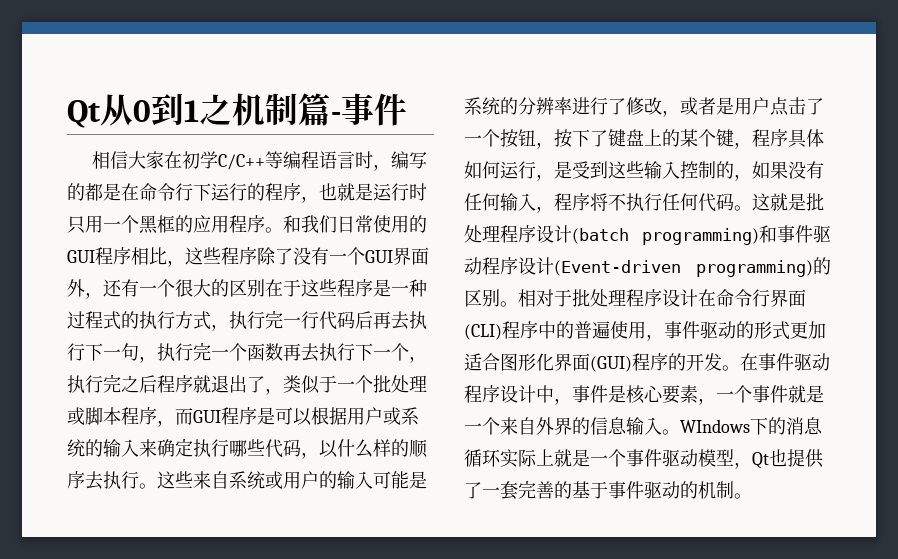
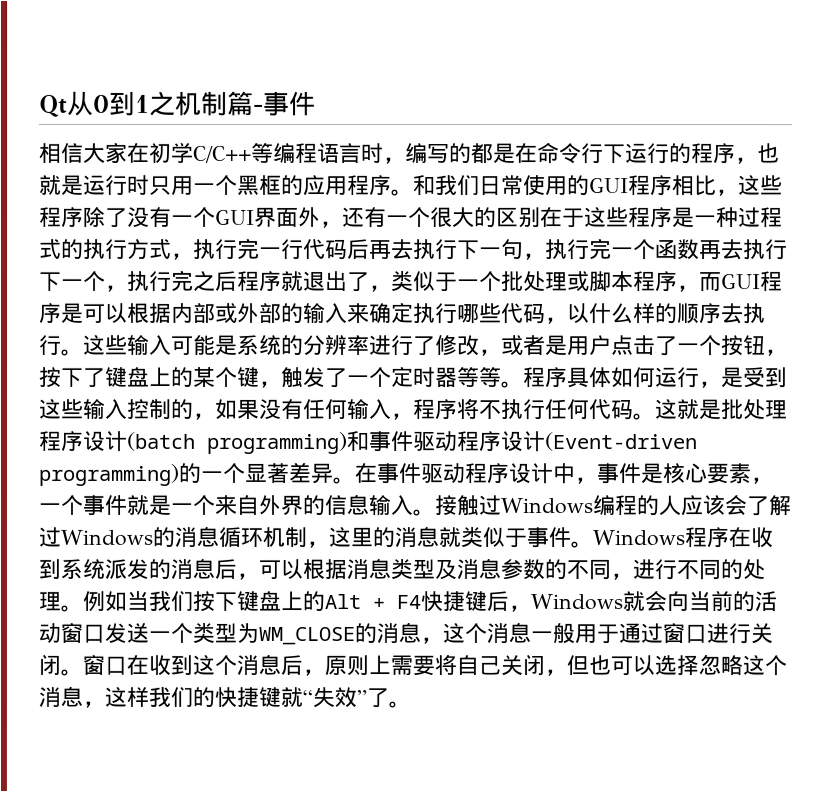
- 和我们日常使用的GUI程序相比，这些程序除了没有一个GUI界面外，还有一个很大的区别在于这些程序是一种过程式的执行方式，执行完一行代码后再去执行下一句，执行完一个函数再去执行下一个，执行完之后程序就退出了，类似于一个批处理或脚本程序，而GUI程序是可以根据用户或系统的输入来确定执行哪些代码，以什么样的顺序去执行。
+ 和我们日常使用的GUI程序相比，这些程序除了没有一个GUI界面外，还有一个很大的区别在于这些程序是一种过程式的执行方式，执行完一行代码后再去执行下一句，执行完一个函数再去执行下一个，执行完之后程序就退出了，类似于一个批处理或脚本程序，而GUI程序是可以根据内部或外部的输入来确定执行哪些代码，以什么样的顺序去执行。
- 这些来自系统或用户的输入可能是系统的分辨率进行了修改，或者是用户点击了一个按钮，按下了键盘上的某个键，程序具体如何运行，是受到这些输入控制的，如果没有任何输入，程序将不执行任何代码。
+ 这些输入可能是系统的分辨率进行了修改，或者是用户点击了一个按钮，按下了键盘上的某个键，触发了一个定时器等等。程序具体如何运行，是受到这些输入控制的，如果没有任何输入，程序将不执行任何代码。
- 这就是批处理程序设计(batch programming)和事件驱动程序设计(Event-driven programming)的区别。相对于批处理程序设计在命令行界面(CLI)程序中的普遍使用，事件驱动的形式更加适合图形化界面(GUI)程序的开发。
+ 这就是批处理程序设计(batch programming)和事件驱动程序设计(Event-driven programming)的一个显著差异。
- WIndows下的消息循环实际上就是一个事件驱动模型，Qt也提供了一套完善的基于事件驱动的机制。
+ 接触过Windows编程的人应该会了解过Windows的消息循环机制，这里的消息就类似于事件。Windows程序在收到系统派发的消息后，可以根据消息类型及消息参数的不同，进行不同的处理。例如当我们按下键盘上的Alt + F4快捷键后，Windows就会向当前的活动窗口发送一个类型为WM_CLOSE的消息，这个消息一般用于通过窗口进行关闭。窗口在收到这个消息后，原则上需要将自己关闭，但也可以选择忽略这个消息，这样我们的快捷键就“失效”了。

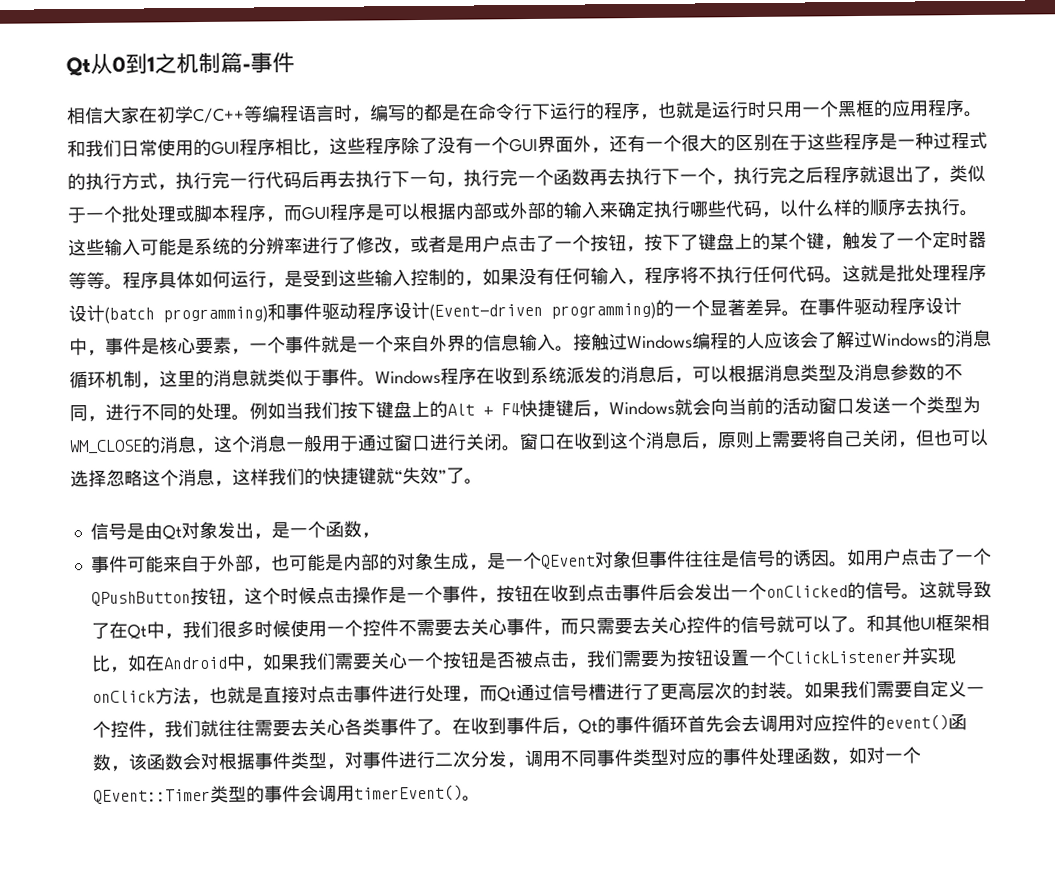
+ 信号是由Qt对象发出，是一个函数，
+ 事件可能来自于外部，也可能是内部的对象生成，是一个QEvent对象但事件往往是信号的诱因。如用户点击了一个QPushButton按钮，这个时候点击操作是一个事件，按钮在收到点击事件后会发出一个onClicked的信号。这就导致了在Qt中，我们很多时候使用一个控件不需要去关心事件，而只需要去关心控件的信号就可以了。和其他UI框架相比，如在Android中，如果我们需要关心一个按钮是否被点击，我们需要为按钮设置一个ClickListener并实现onClick方法，也就是直接对点击事件进行处理，而Qt通过信号槽进行了更高层次的封装。如果我们需要自定义一个控件，我们就往往需要去关心各类事件了。在收到事件后，Qt的事件循环首先会去调用对应控件的event()函数，该函数会对根据事件类型，对事件进行二次分发，调用不同事件类型对应的事件处理函数，如对一个QEvent::Timer类型的事件会调用timerEvent()。

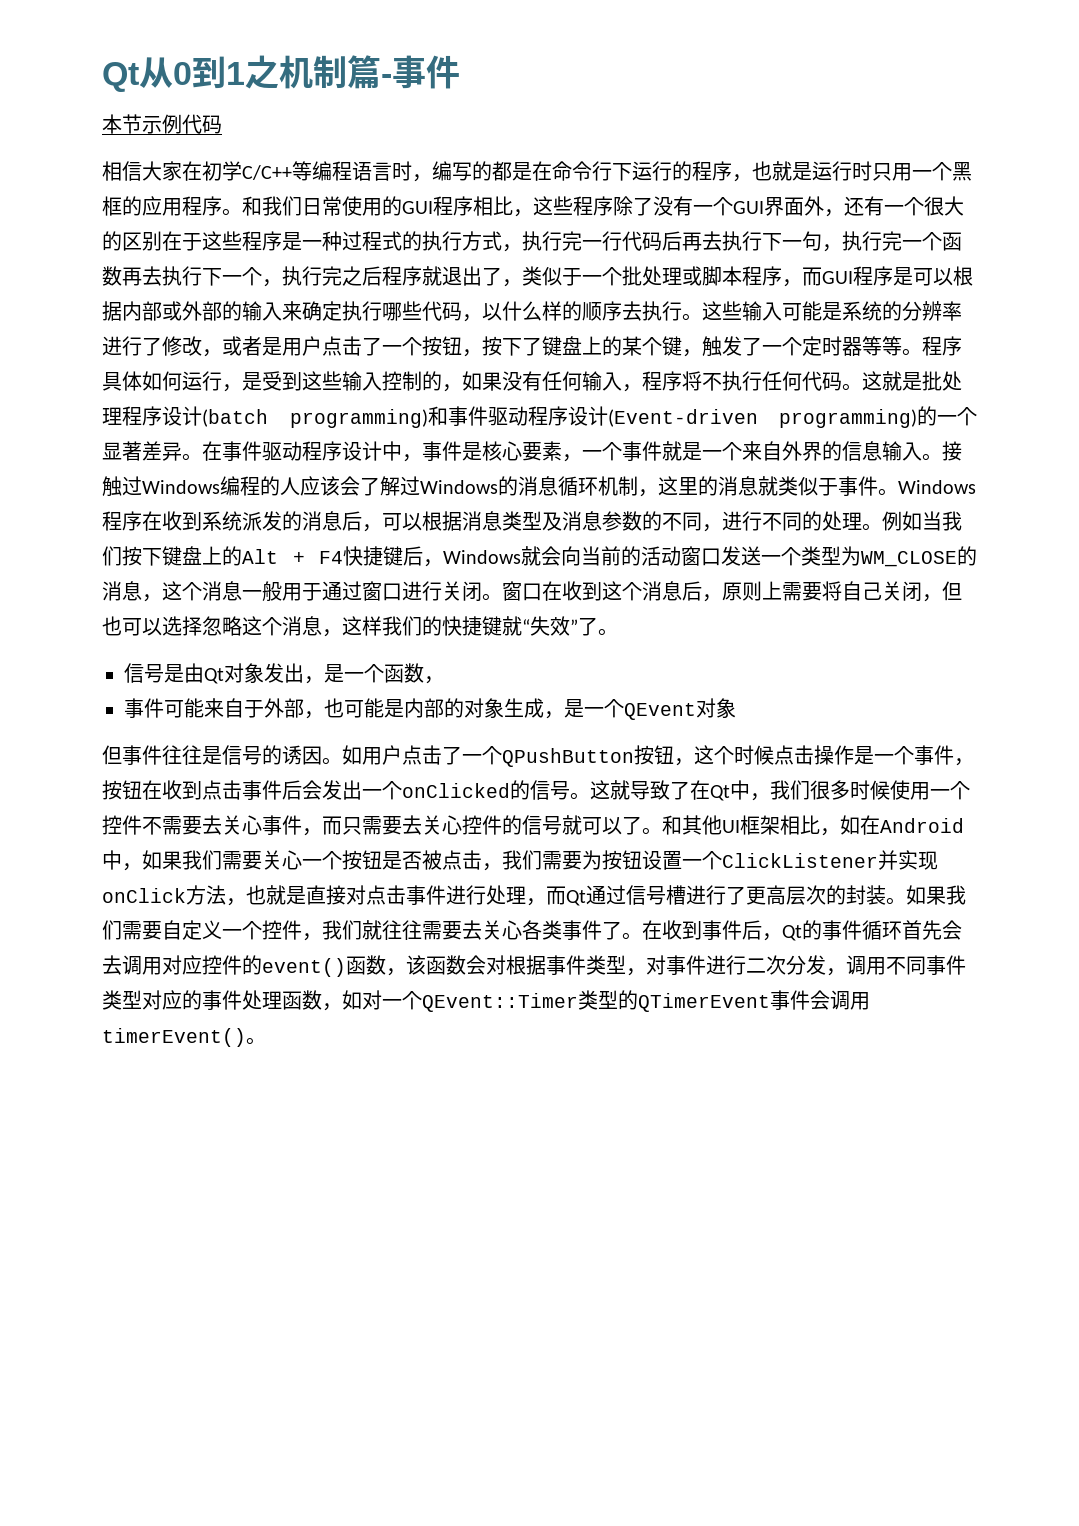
+ 本节示例代码
- 事件可能来自于外部，也可能是内部的对象生成，是一个QEvent对象但事件往往是信号的诱因。
+ 事件可能来自于外部，也可能是内部的对象生成，是一个QEvent对象
+ 但事件往往是信号的诱因。
- 在收到事件后，Qt的事件循环首先会去调用对应控件的event()函数，该函数会对根据事件类型，对事件进行二次分发，调用不同事件类型对应的事件处理函数，如对一个QEvent::Timer类型的事件会调用timerEvent()。
+ 在收到事件后，Qt的事件循环首先会去调用对应控件的event()函数，该函数会对根据事件类型，对事件进行二次分发，调用不同事件类型对应的事件处理函数，如对一个QEvent::Timer类型的QTimerEvent事件会调用timerEvent()。

